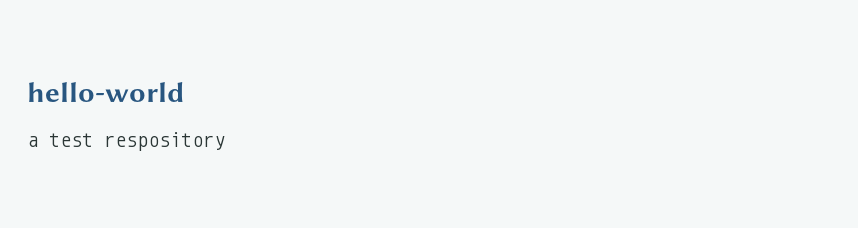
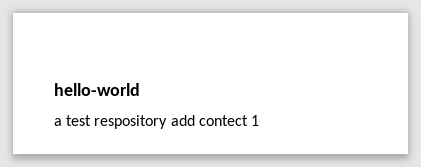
- a test respository
+ a test respository add contect 1

